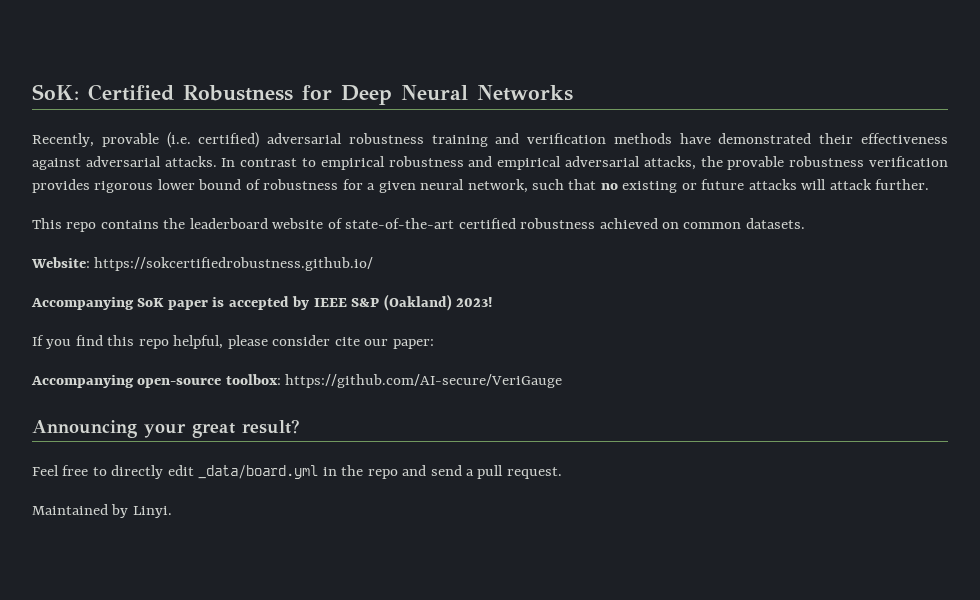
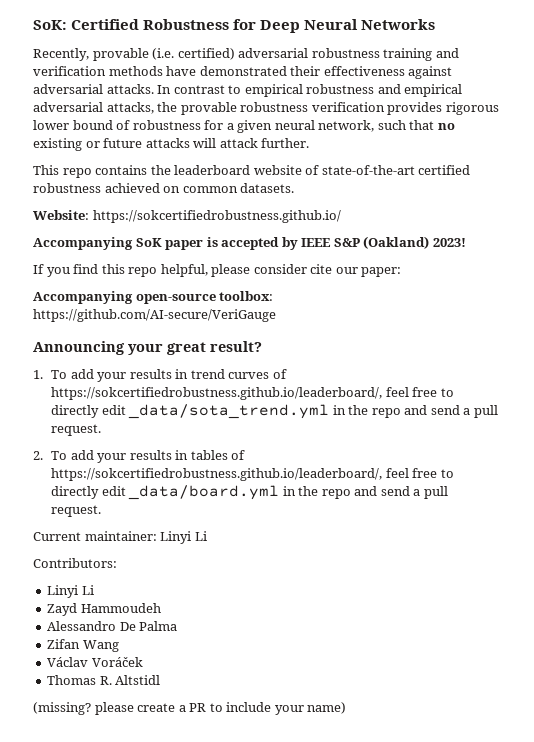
- Feel free to directly edit _data/board.yml in the repo and send a pull request.
+ 1. To add your results in trend curves of https://sokcertifiedrobustness.github.io/leaderboard/, feel free to directly edit _data/sota_trend.yml in the repo and send a pull request.
+ 2. To add your results in tables of https://sokcertifiedrobustness.github.io/leaderboard/, feel free to directly edit _data/board.yml in the repo and send a pull request.
- Maintained by Linyi.
+ Current maintainer: Linyi Li
+ Contributors:
+ Linyi Li
+ Zayd Hammoudeh
+ Alessandro De Palma
+ Zifan Wang
+ Václav Voráček
+ Thomas R. Altstidl
+ (missing? please create a PR to include your name)

